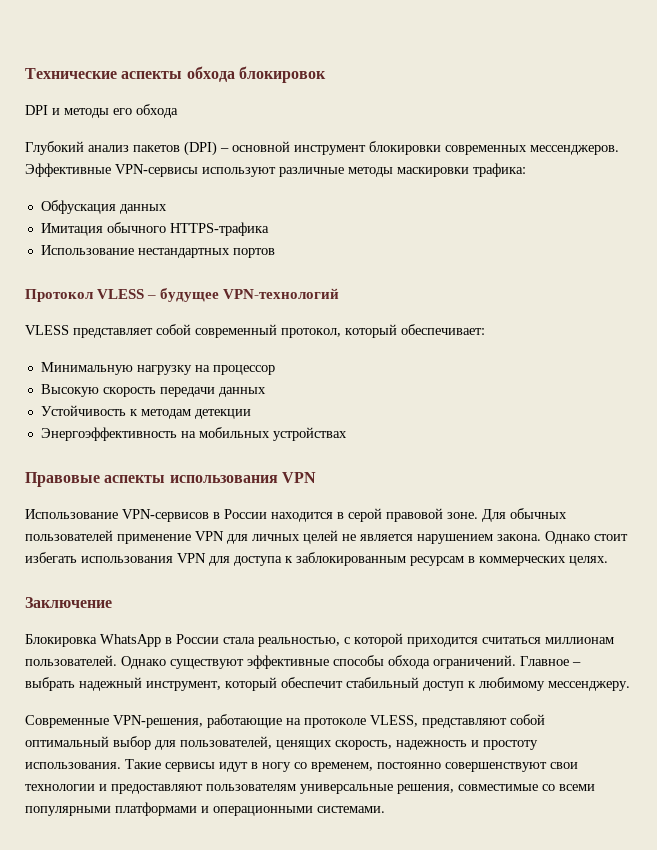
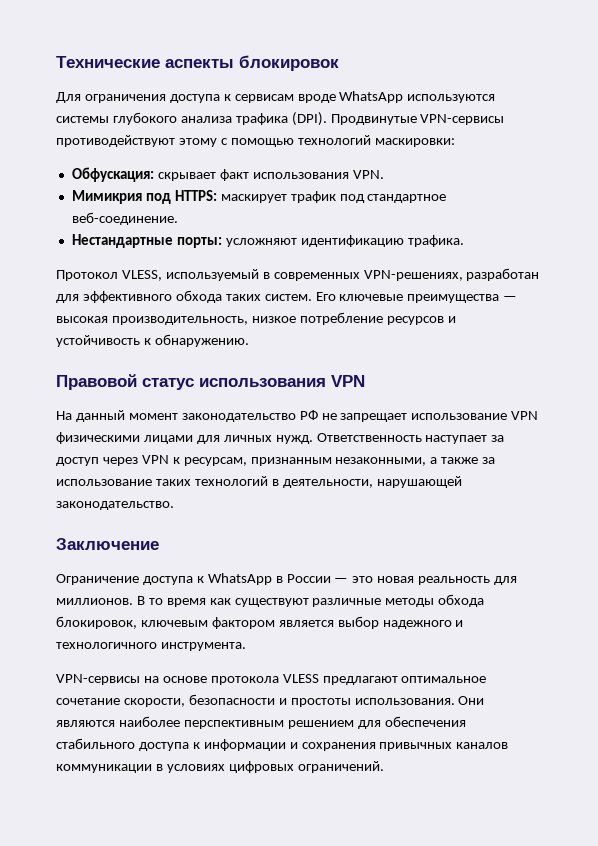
- Технические аспекты обхода блокировок
+ Технические аспекты блокировок
- DPI и методы его обхода
- Глубокий анализ пакетов (DPI) – основной инструмент блокировки современных мессенджеров. Эффективные VPN-сервисы используют различные методы маскировки трафика:
- Обфускация данных
- Имитация обычного HTTPS-трафика
- Использование нестандартных портов
- Протокол VLESS – будущее VPN-технологий
- VLESS представляет собой современный протокол, который обеспечивает:
- Минимальную нагрузку на процессор
- Высокую скорость передачи данных
- Устойчивость к методам детекции
- Энергоэффективность на мобильных устройствах
- Правовые аспекты использования VPN
- Использование VPN-сервисов в России находится в серой правовой зоне. Для обычных пользователей применение VPN для личных целей не является нарушением закона. Однако стоит избегать использования VPN для доступа к заблокированным ресурсам в коммерческих целях.
+ Для ограничения доступа к сервисам вроде WhatsApp используются системы глубокого анализа трафика (DPI). Продвинутые VPN-сервисы противодействуют этому с помощью технологий маскировки:
+ Обфускация: скрывает факт использования VPN.
+ Мимикрия под HTTPS: маскирует трафик под стандартное веб-соединение.
+ Нестандартные порты: усложняют идентификацию трафика.
+ Протокол VLESS, используемый в современных VPN-решениях, разработан для эффективного обхода таких систем. Его ключевые преимущества — высокая производительность, низкое потребление ресурсов и устойчивость к обнаружению.
+ Правовой статус использования VPN
+ На данный момент законодательство РФ не запрещает использование VPN физическими лицами для личных нужд. Ответственность наступает за доступ через VPN к ресурсам, признанным незаконными, а также за использование таких технологий в деятельности, нарушающей законодательство.
  Заключение
- Блокировка WhatsApp в России стала реальностью, с которой приходится считаться миллионам пользователей. Однако существуют эффективные способы обхода ограничений. Главное – выбрать надежный инструмент, который обеспечит стабильный доступ к любимому мессенджеру.
- Современные VPN-решения, работающие на протоколе VLESS, представляют собой оптимальный выбор для пользователей, ценящих скорость, надежность и простоту использования. Такие сервисы идут в ногу со временем, постоянно совершенствуют свои технологии и предоставляют пользователям универсальные решения, совместимые со всеми популярными платформами и операционными системами.
+ Ограничение доступа к WhatsApp в России — это новая реальность для миллионов. В то время как существуют различные методы обхода блокировок, ключевым фактором является выбор надежного и технологичного инструмента.
+ VPN-сервисы на основе протокола VLESS предлагают оптимальное сочетание скорости, безопасности и простоты использования. Они являются наиболее перспективным решением для обеспечения стабильного доступа к информации и сохранения привычных каналов коммуникации в условиях цифровых ограничений.

